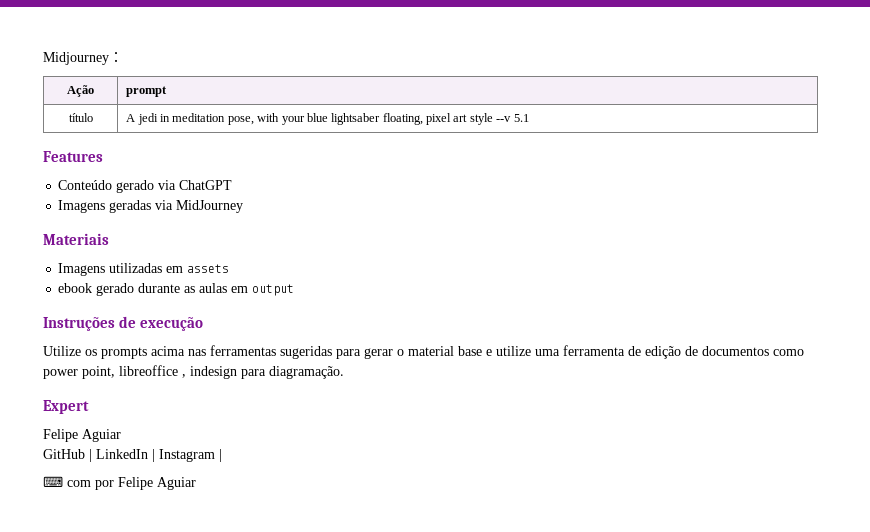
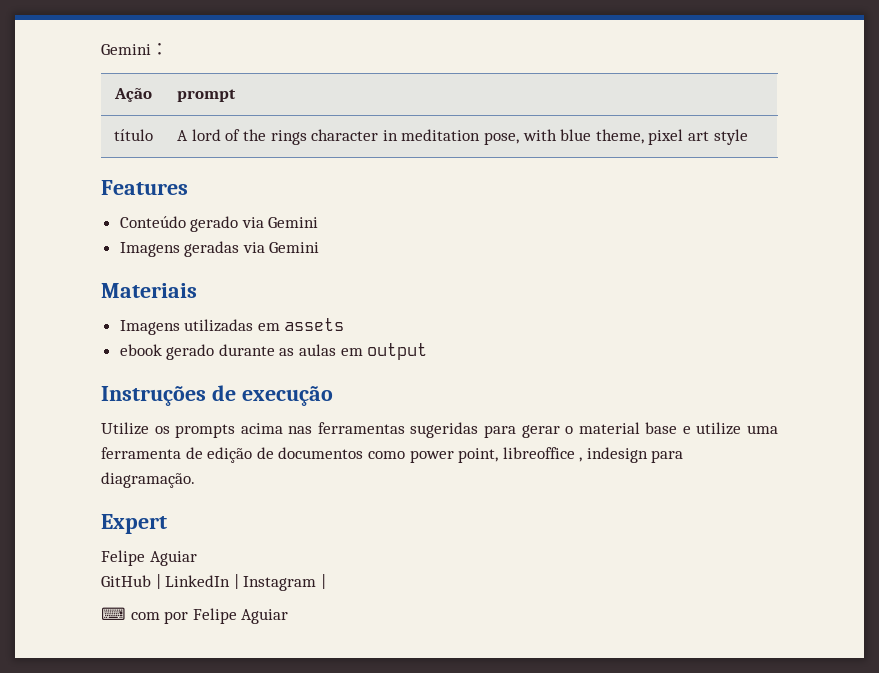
- Midjourney：
+ Gemini：
- título | A jedi in meditation pose, with your blue lightsaber floating, pixel art style --v 5.1
+ título | A lord of the rings character in meditation pose, with blue theme, pixel art style
- Conteúdo gerado via ChatGPT
+ Conteúdo gerado via Gemini
- Imagens geradas via MidJourney
+ Imagens geradas via Gemini

